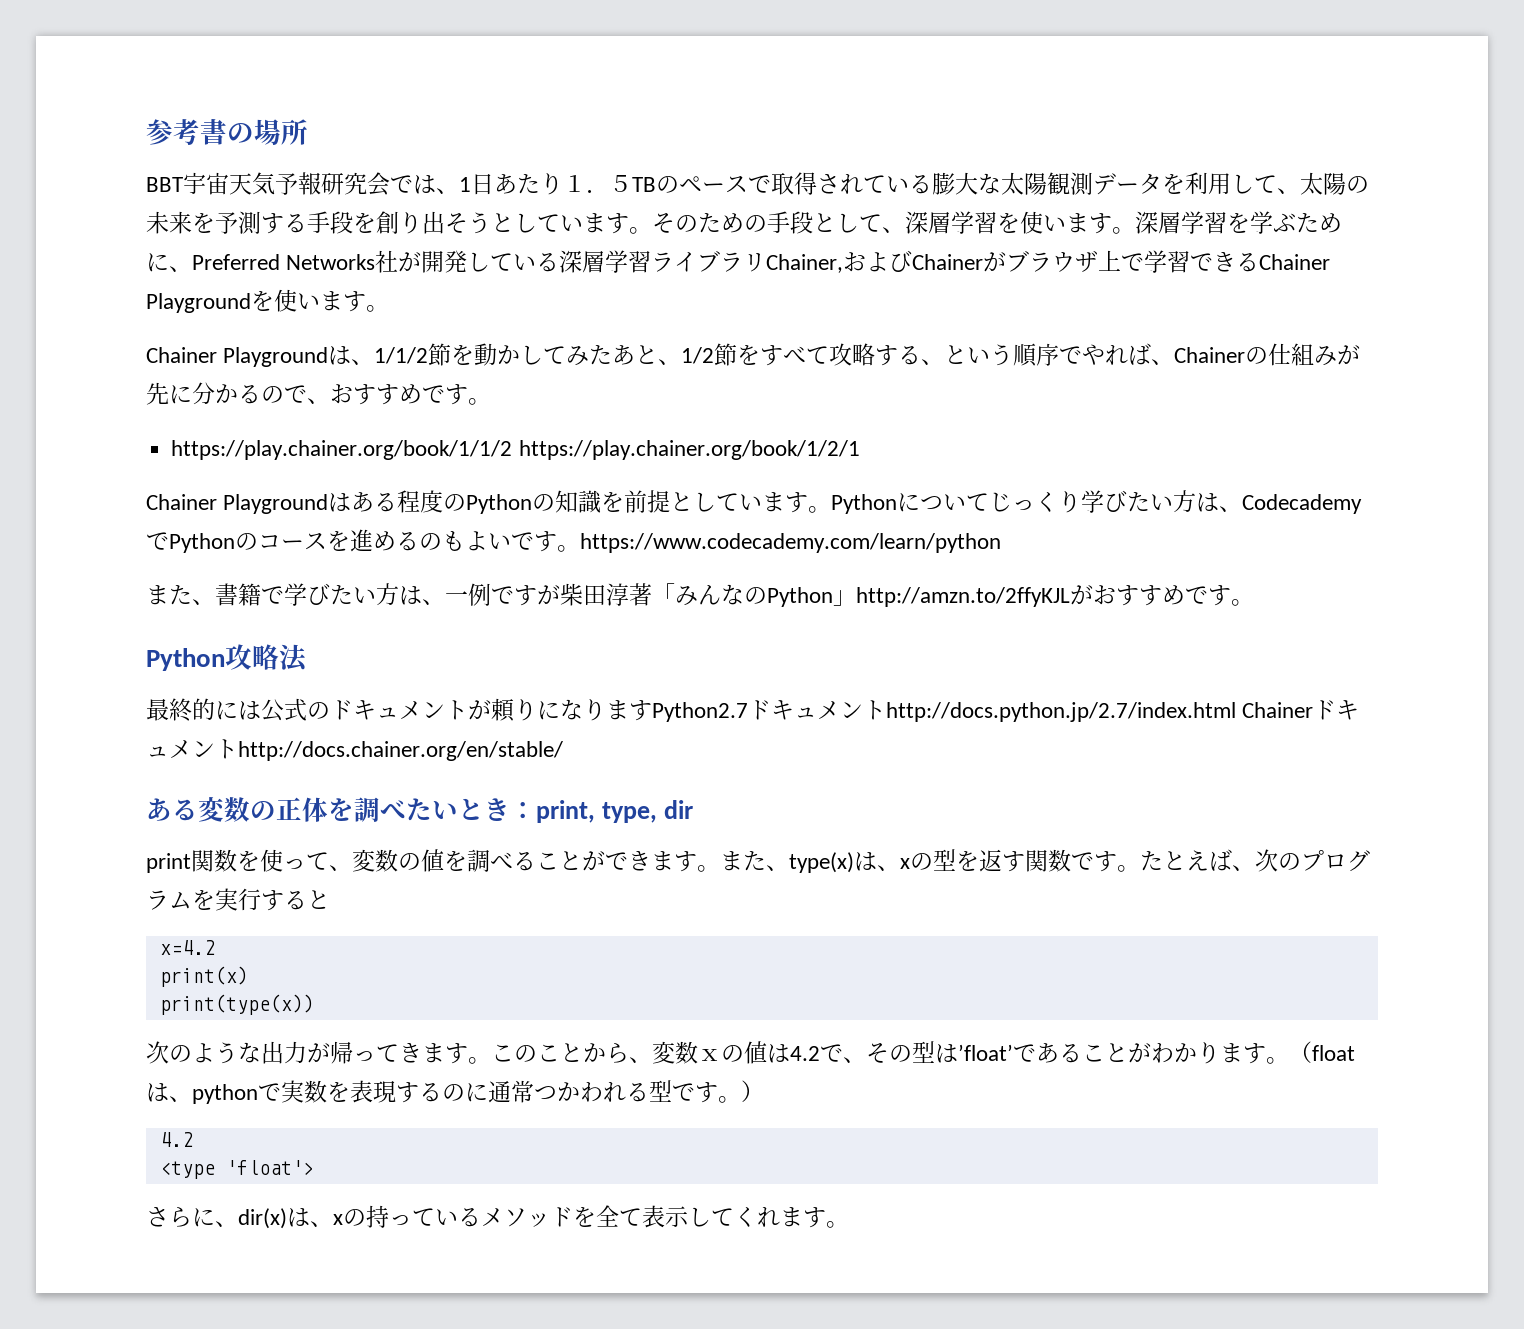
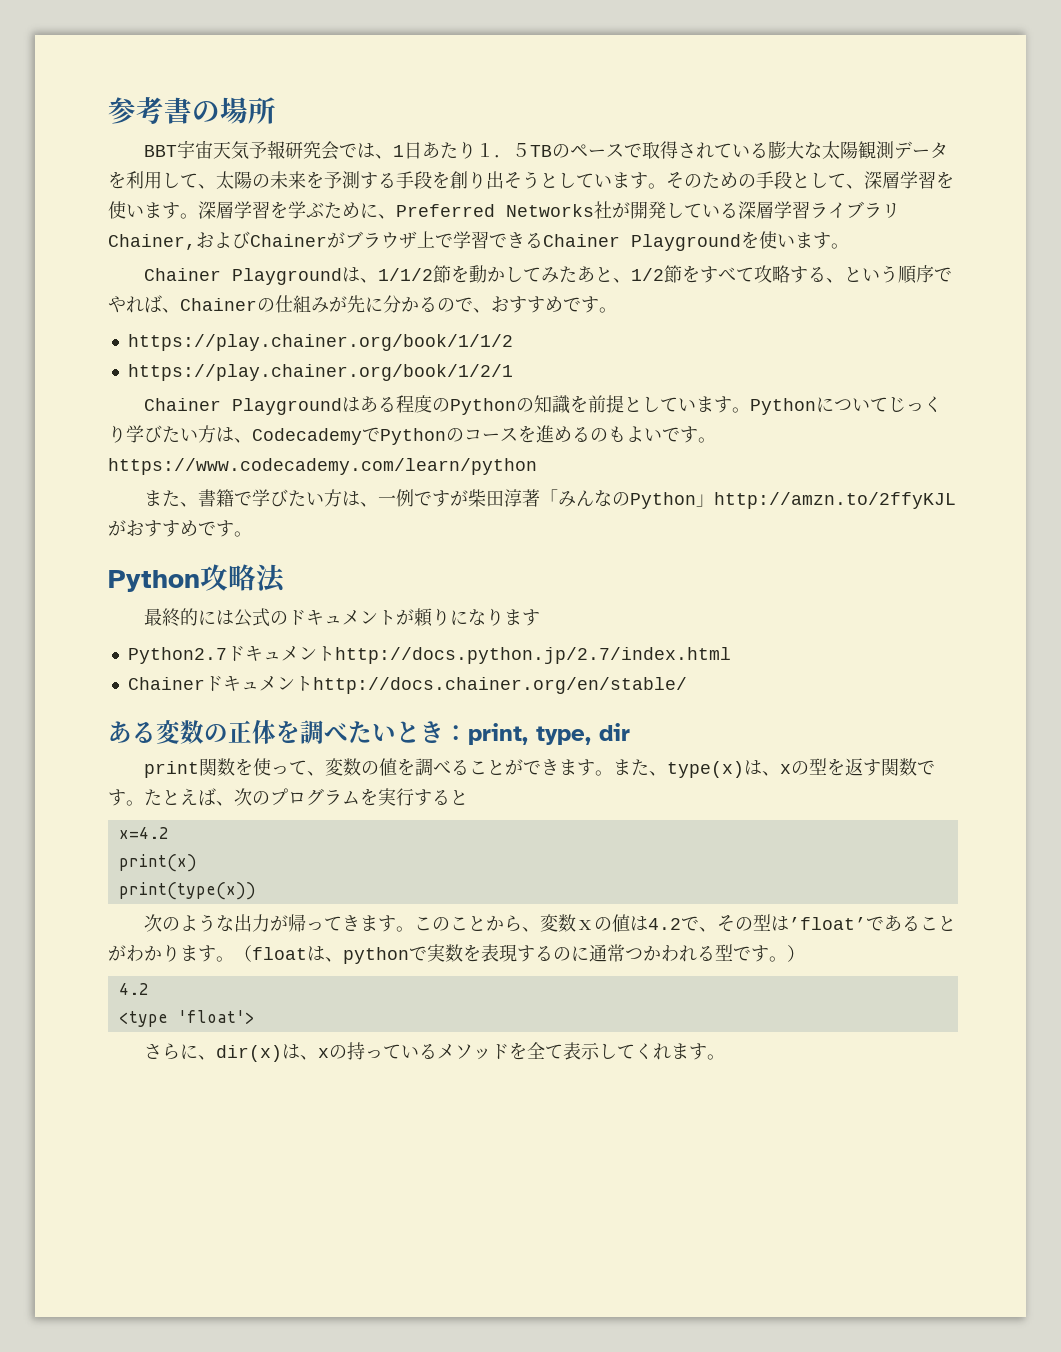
- https://play.chainer.org/book/1/1/2 https://play.chainer.org/book/1/2/1
+ https://play.chainer.org/book/1/1/2
+ https://play.chainer.org/book/1/2/1
- 最終的には公式のドキュメントが頼りになりますPython2.7ドキュメントhttp://docs.python.jp/2.7/index.html Chainerドキュメントhttp://docs.chainer.org/en/stable/
+ 最終的には公式のドキュメントが頼りになります
+ Python2.7ドキュメントhttp://docs.python.jp/2.7/index.html
+ Chainerドキュメントhttp://docs.chainer.org/en/stable/

